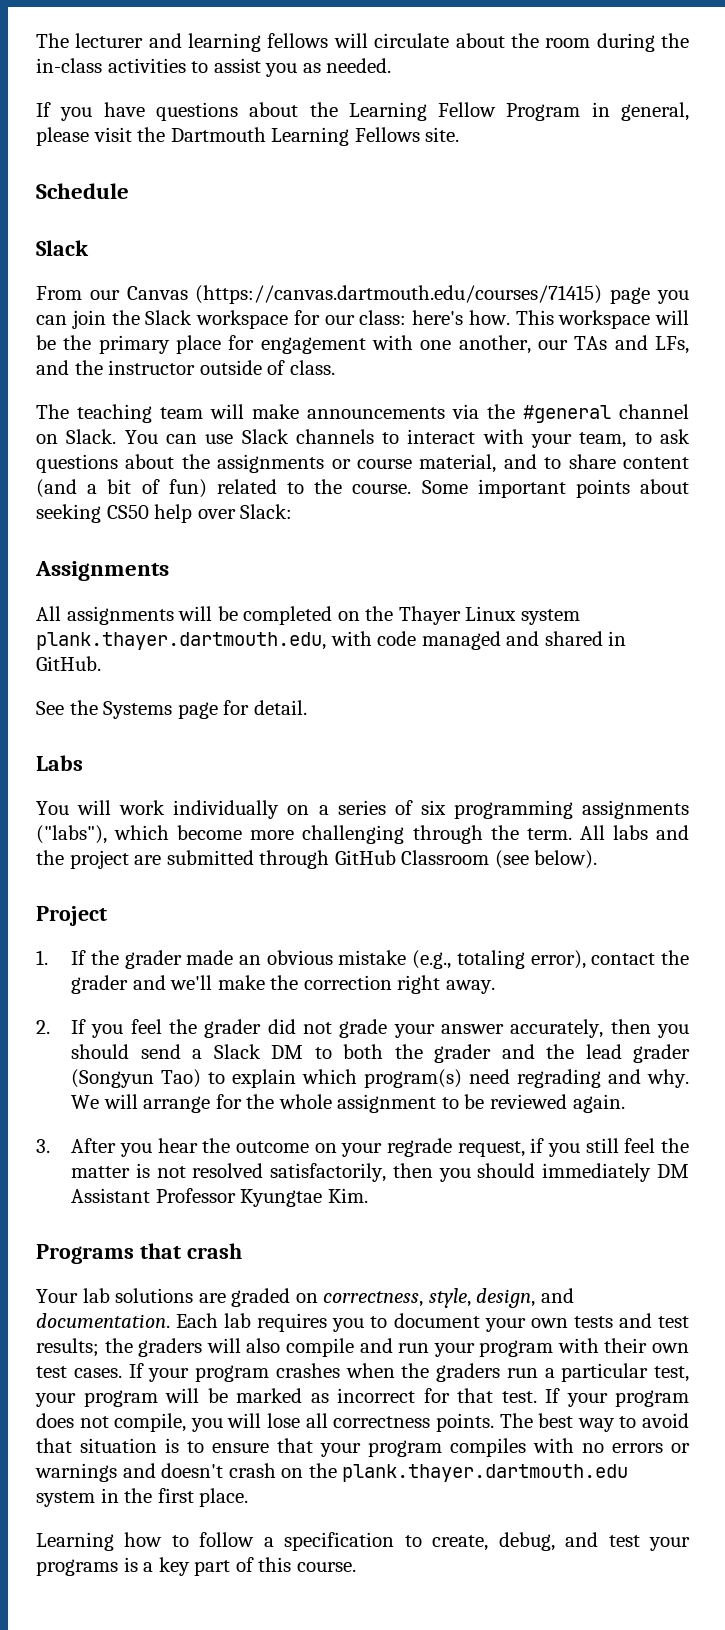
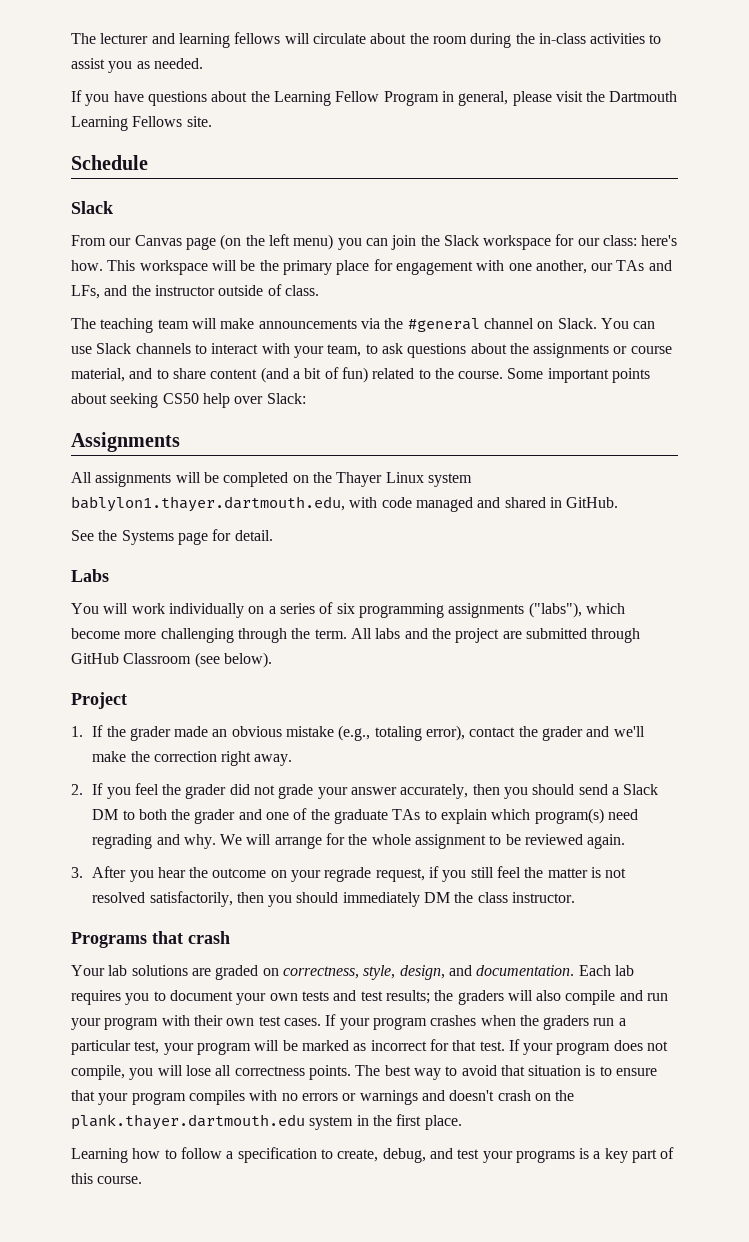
- From our Canvas (https://canvas.dartmouth.edu/courses/71415) page you can join the Slack workspace for our class: here's how.
+ From our Canvas page (on the left menu) you can join the Slack workspace for our class: here's how.
- All assignments will be completed on the Thayer Linux system plank.thayer.dartmouth.edu, with code managed and shared in GitHub.
+ All assignments will be completed on the Thayer Linux system bablylon1.thayer.dartmouth.edu, with code managed and shared in GitHub.
- 2. If you feel the grader did not grade your answer accurately, then you should send a Slack DM to both the grader and the lead grader (Songyun Tao) to explain which program(s) need regrading and why.
+ 2. If you feel the grader did not grade your answer accurately, then you should send a Slack DM to both the grader and one of the graduate TAs to explain which program(s) need regrading and why.
- 3. After you hear the outcome on your regrade request, if you still feel the matter is not resolved satisfactorily, then you should immediately DM Assistant Professor Kyungtae Kim.
+ 3. After you hear the outcome on your regrade request, if you still feel the matter is not resolved satisfactorily, then you should immediately DM the class instructor.

